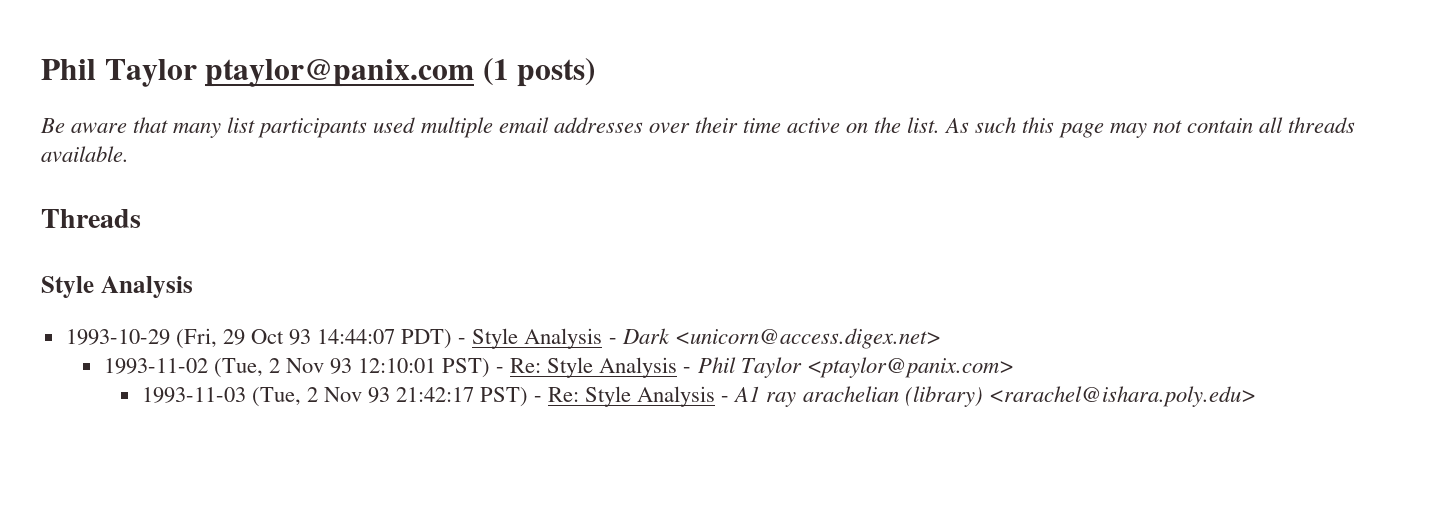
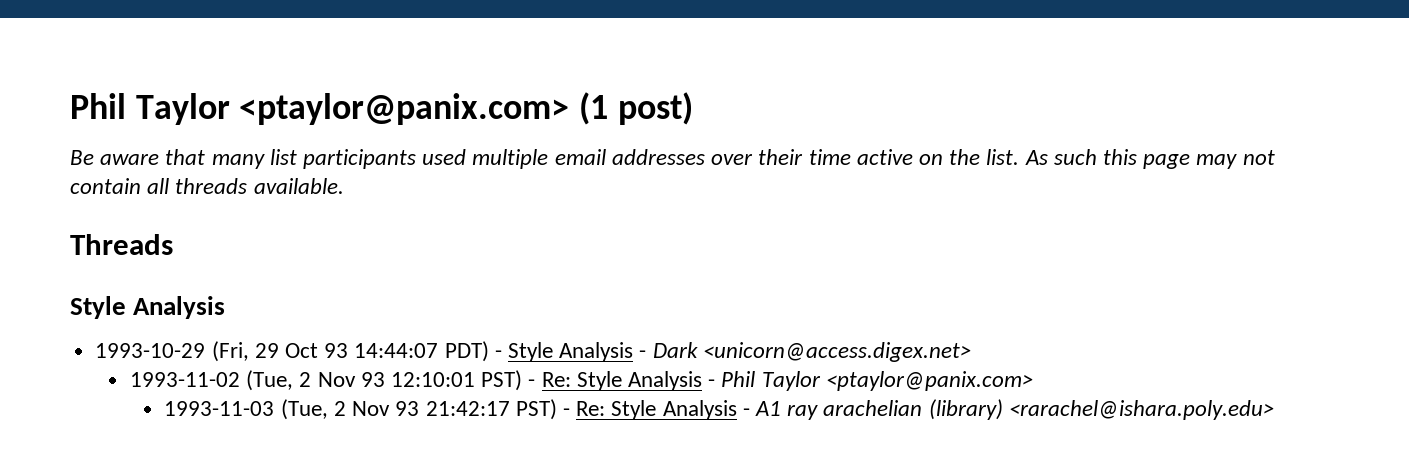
- Phil Taylor ptaylor@panix.com (1 posts)
+ Phil Taylor <ptaylor@panix.com> (1 post)

